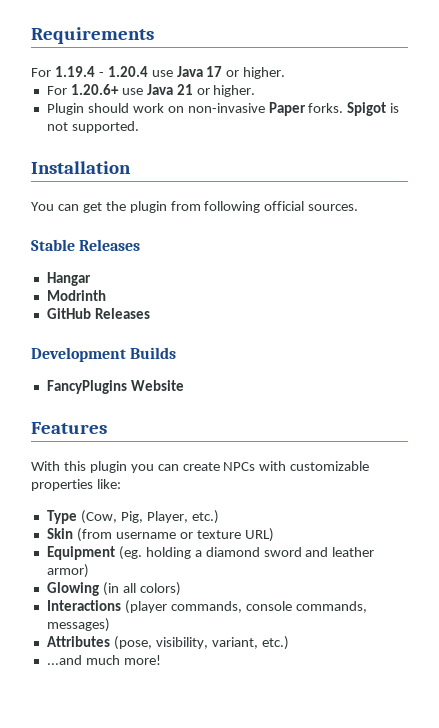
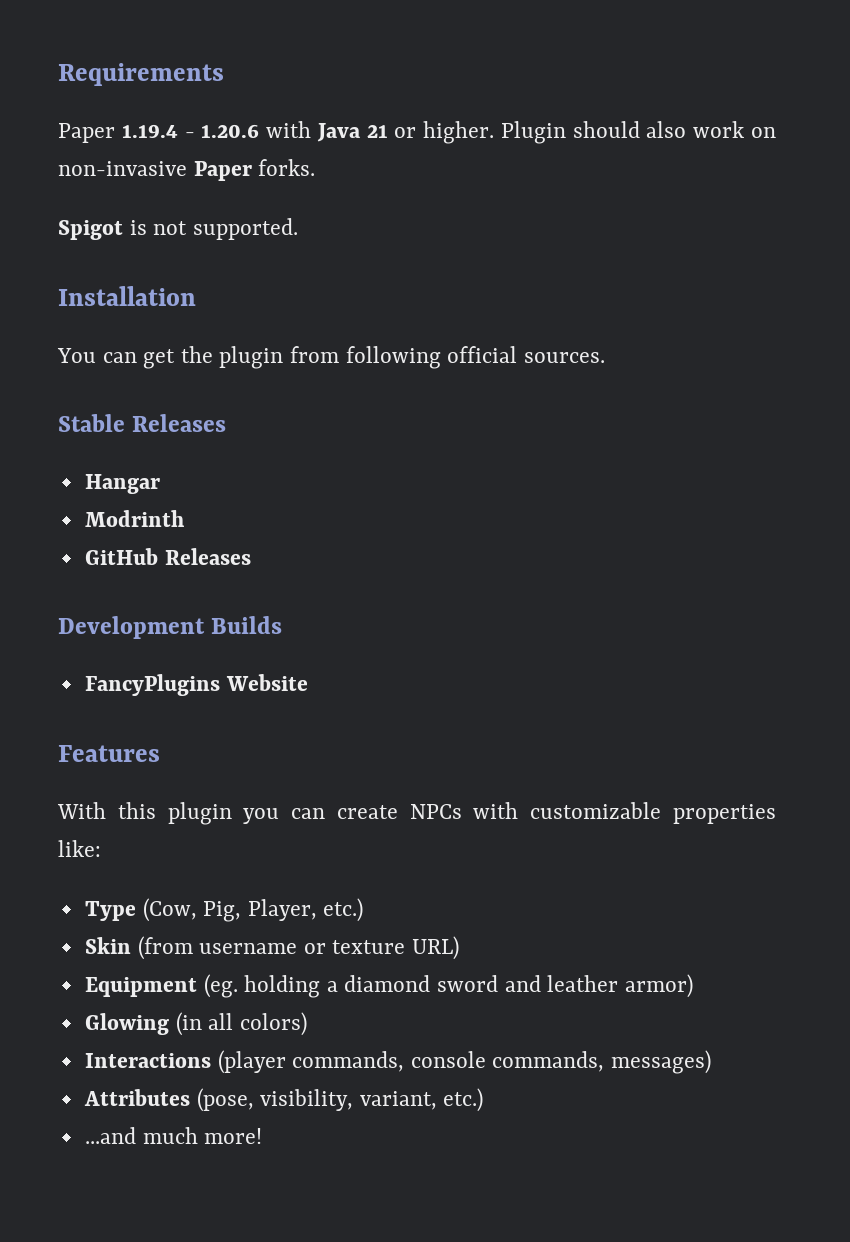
- For 1.19.4 - 1.20.4 use Java 17 or higher.
- For 1.20.6+ use Java 21 or higher.
- Plugin should work on non-invasive Paper forks. Spigot is not supported.
+ Paper 1.19.4 - 1.20.6 with Java 21 or higher. Plugin should also work on non-invasive Paper forks.
+ Spigot is not supported.

